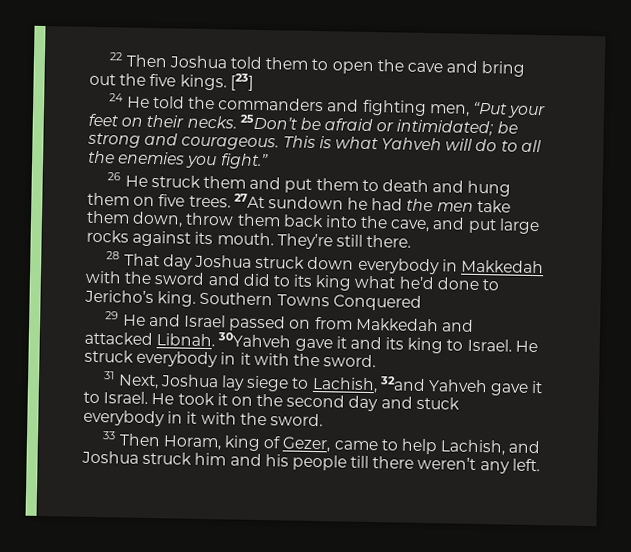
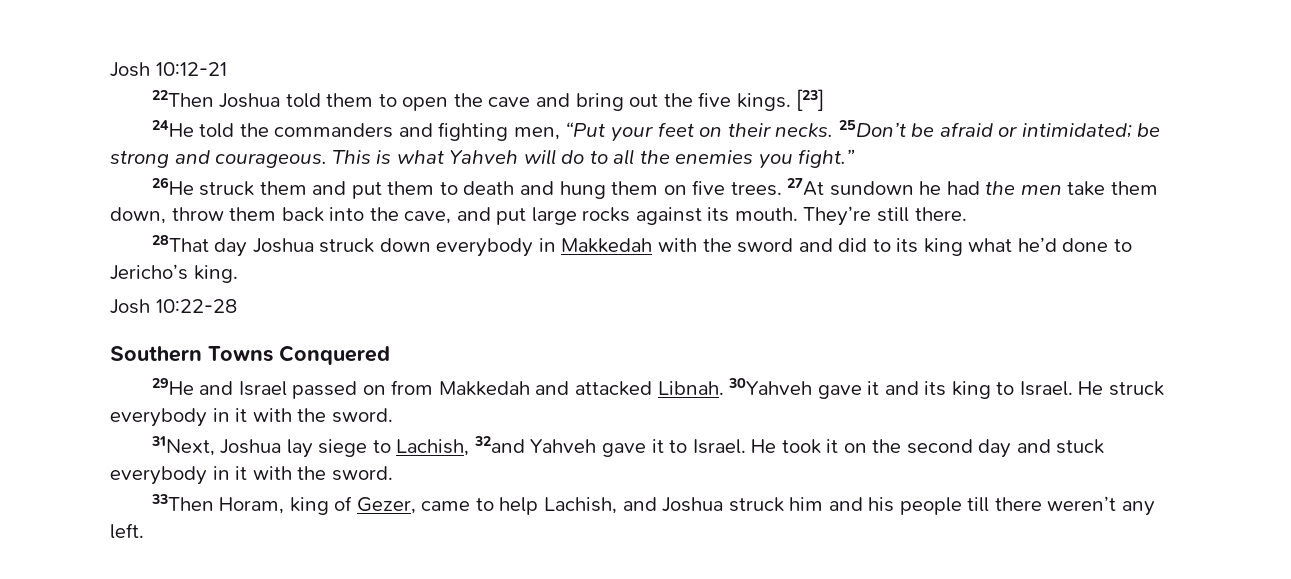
- 22 Then Joshua told them to open the cave and bring out the five kings.
+ Josh 10:12-21
+ 22Then Joshua told them to open the cave and bring out the five kings.
- 24 He told the commanders and fighting men, “Put your feet on their necks.
+ 24He told the commanders and fighting men, “Put your feet on their necks.
- 26 He struck them and put them to death and hung them on five trees.
+ 26He struck them and put them to death and hung them on five trees.
- 28 That day Joshua struck down everybody in Makkedah with the sword and did to its king what he’d done to Jericho’s king. Southern Towns Conquered
+ 28That day Joshua struck down everybody in Makkedah with the sword and did to its king what he’d done to Jericho’s king.
+ Josh 10:22-28
+ Southern Towns Conquered
- 29 He and Israel passed on from Makkedah and attacked Libnah.
+ 29He and Israel passed on from Makkedah and attacked Libnah.
- 31 Next, Joshua lay siege to Lachish, 32and Yahveh gave it to Israel.
+ 31Next, Joshua lay siege to Lachish, 32and Yahveh gave it to Israel.
- 33 Then Horam, king of Gezer, came to help Lachish, and Joshua struck him and his people till there weren’t any left.
+ 33Then Horam, king of Gezer, came to help Lachish, and Joshua struck him and his people till there weren’t any left.

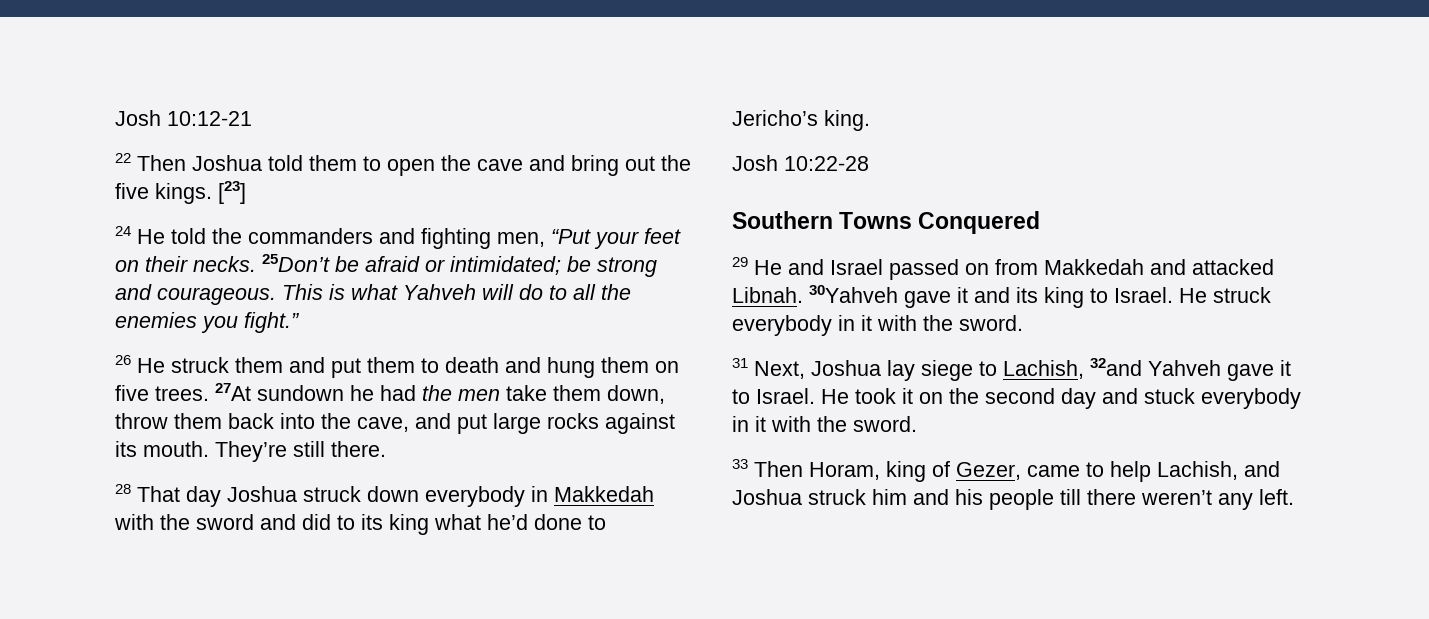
- 22Then Joshua told them to open the cave and bring out the five kings.
+ 22 Then Joshua told them to open the cave and bring out the five kings.
- 24He told the commanders and fighting men, “Put your feet on their necks.
+ 24 He told the commanders and fighting men, “Put your feet on their necks.
- 26He struck them and put them to death and hung them on five trees.
+ 26 He struck them and put them to death and hung them on five trees.
- 28That day Joshua struck down everybody in Makkedah with the sword and did to its king what he’d done to Jericho’s king.
+ 28 That day Joshua struck down everybody in Makkedah with the sword and did to its king what he’d done to Jericho’s king.
- 29He and Israel passed on from Makkedah and attacked Libnah.
+ 29 He and Israel passed on from Makkedah and attacked Libnah.
- 31Next, Joshua lay siege to Lachish, 32and Yahveh gave it to Israel.
+ 31 Next, Joshua lay siege to Lachish, 32and Yahveh gave it to Israel.
- 33Then Horam, king of Gezer, came to help Lachish, and Joshua struck him and his people till there weren’t any left.
+ 33 Then Horam, king of Gezer, came to help Lachish, and Joshua struck him and his people till there weren’t any left.

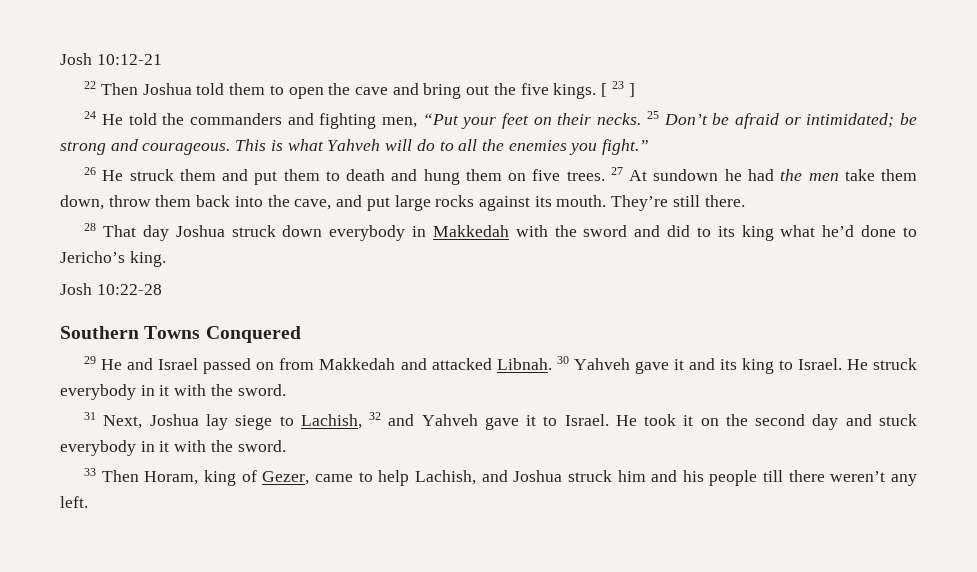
- [23]
+ [ 23 ]
- 25Don’t be afraid or intimidated; be strong and courageous.
+ 25 Don’t be afraid or intimidated; be strong and courageous.
- 27At sundown he had the men take them down, throw them back into the cave, and put large rocks against its mouth.
+ 27 At sundown he had the men take them down, throw them back into the cave, and put large rocks against its mouth.
- 30Yahveh gave it and its king to Israel.
+ 30 Yahveh gave it and its king to Israel.
- 31 Next, Joshua lay siege to Lachish, 32and Yahveh gave it to Israel.
+ 31 Next, Joshua lay siege to Lachish, 32 and Yahveh gave it to Israel.

